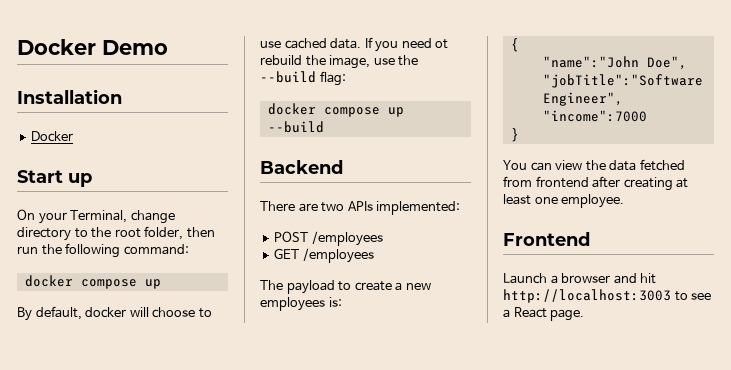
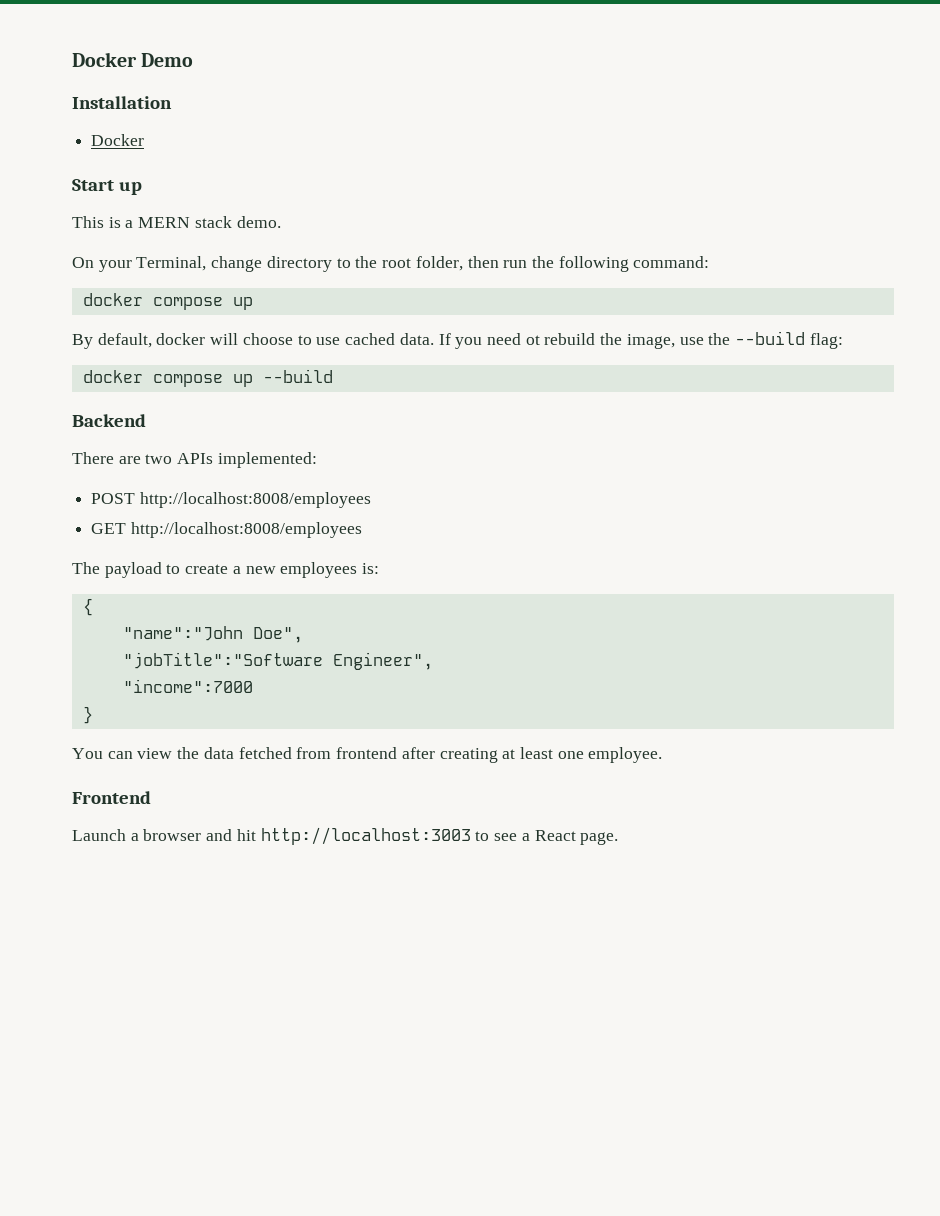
+ This is a MERN stack demo.
- POST /employees
+ POST http://localhost:8008/employees
- GET /employees
+ GET http://localhost:8008/employees

